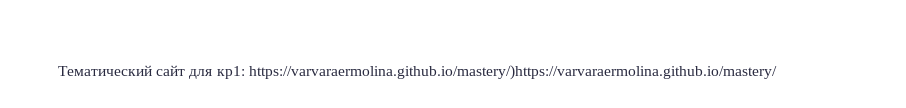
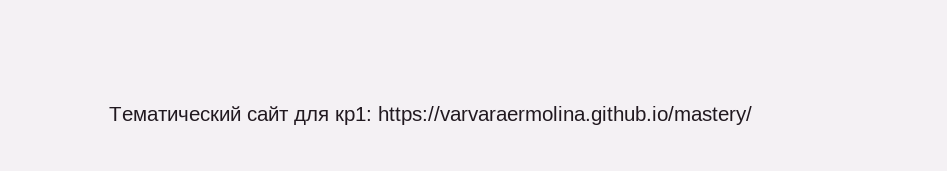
- Тематический сайт для кр1: https://varvaraermolina.github.io/mastery/)https://varvaraermolina.github.io/mastery/
+ Тематический сайт для кр1: https://varvaraermolina.github.io/mastery/

